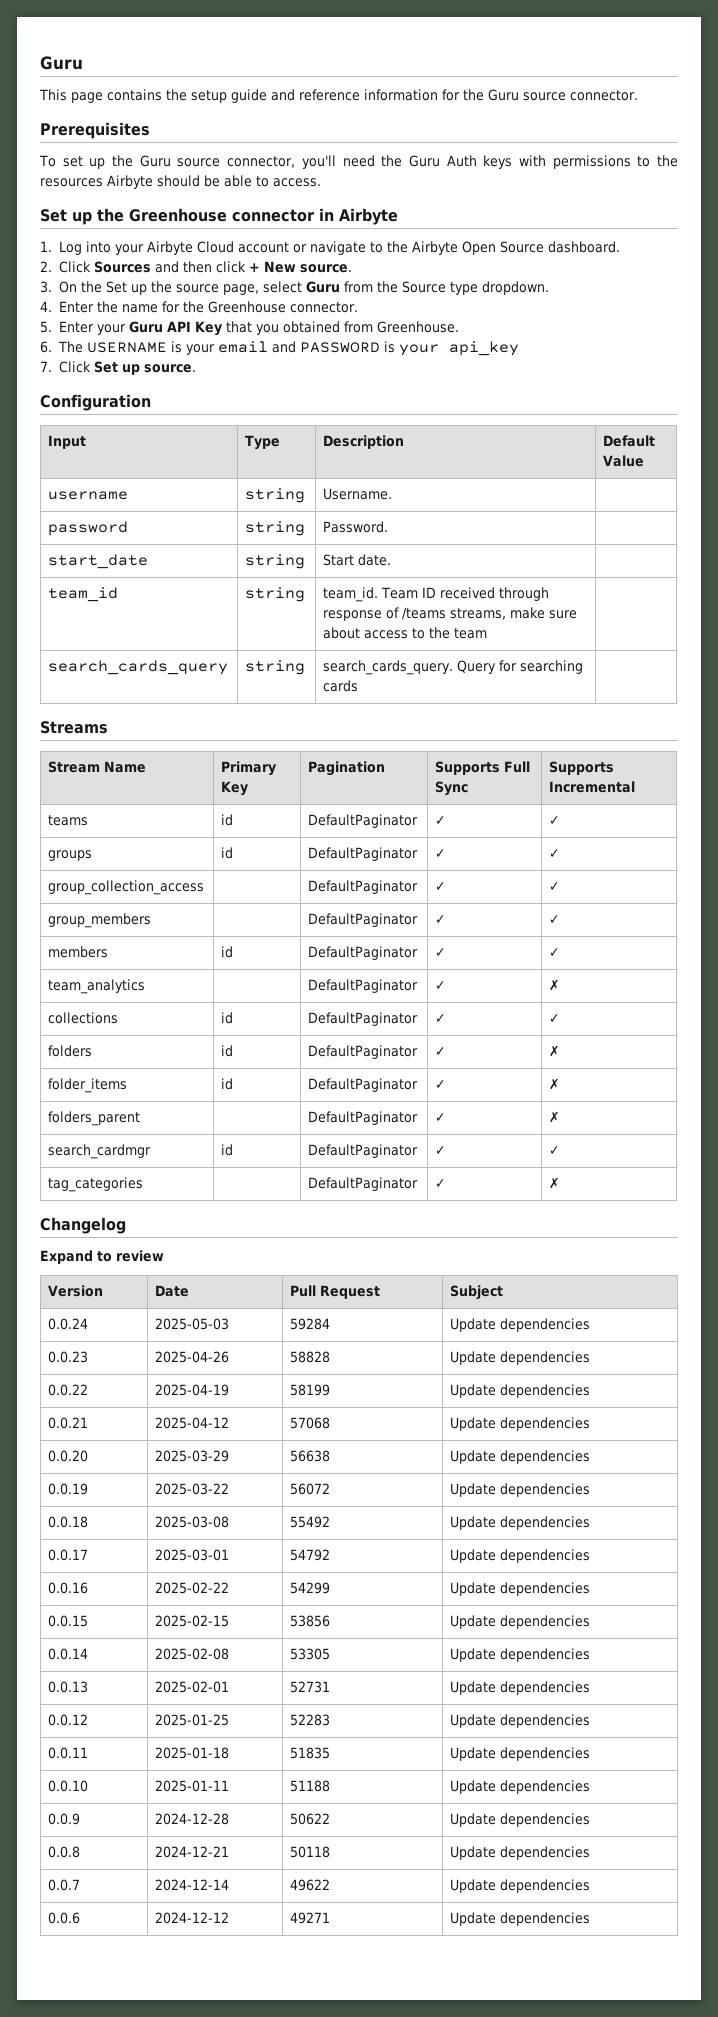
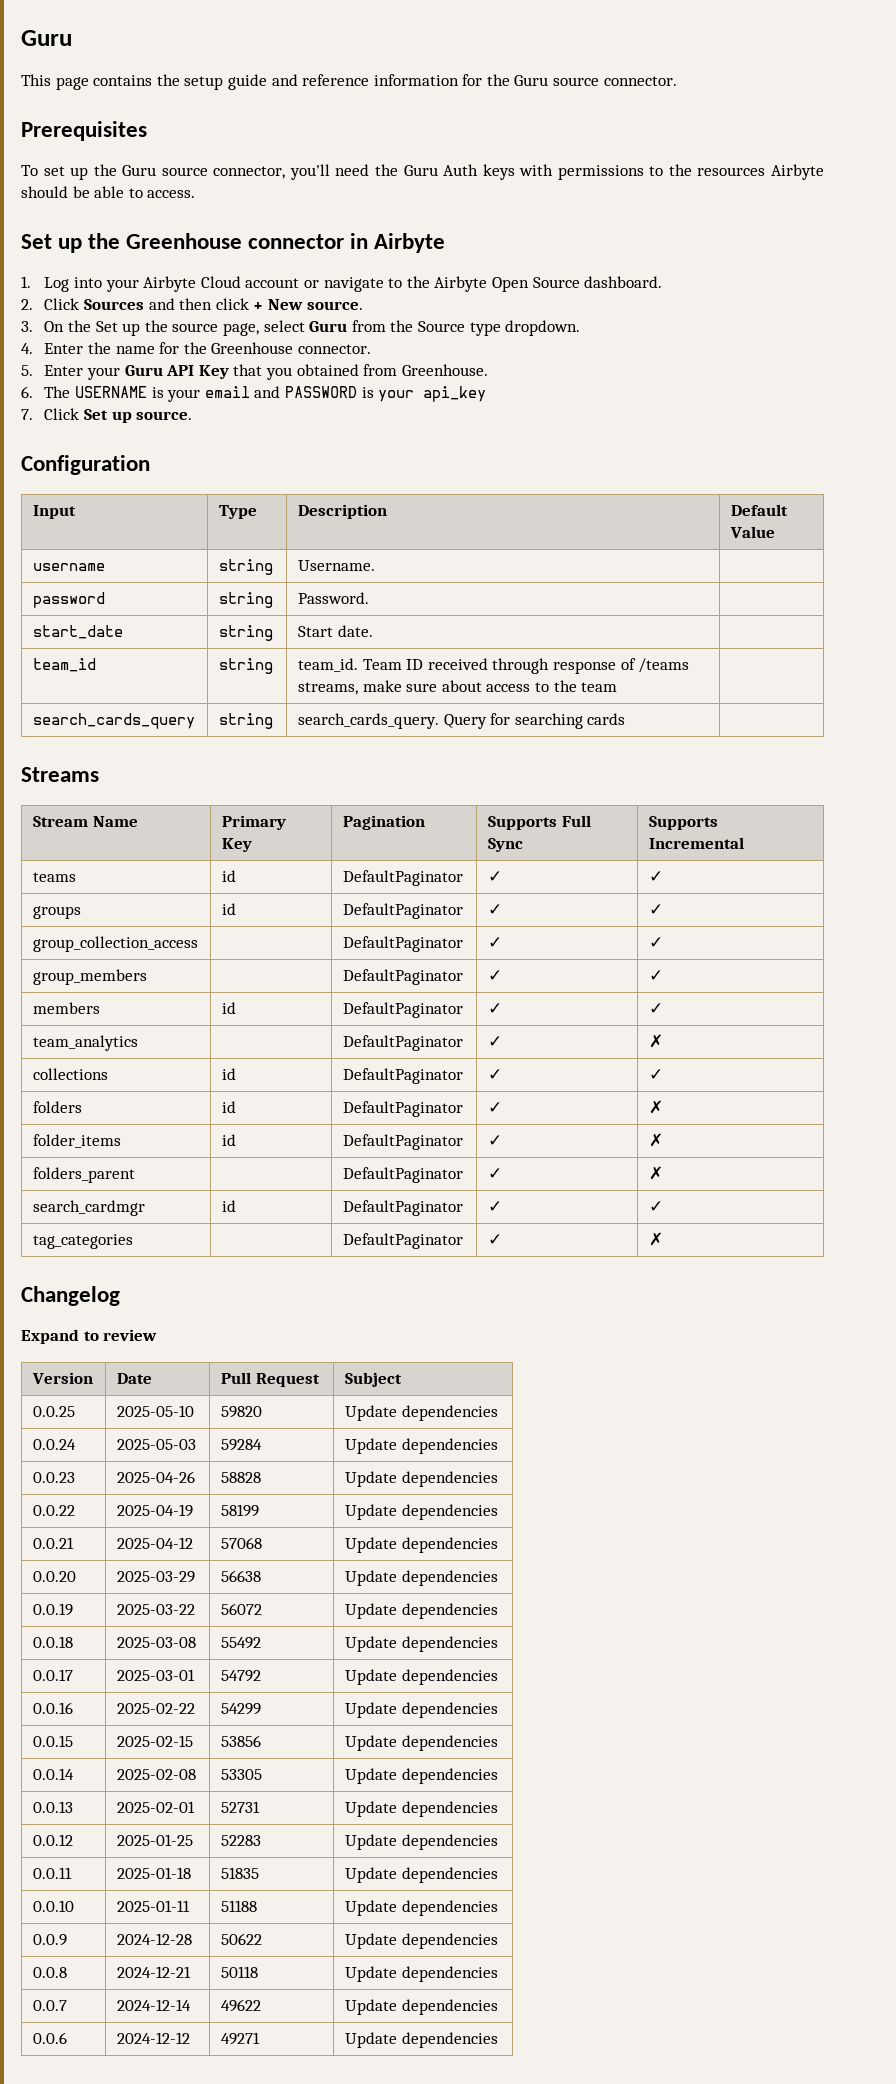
+ 0.0.25 | 2025-05-10 | 59820 | Update dependencies

